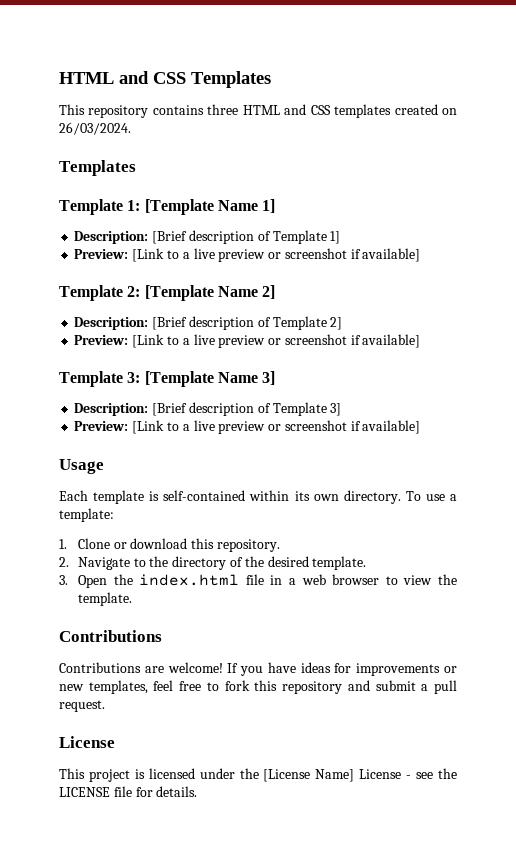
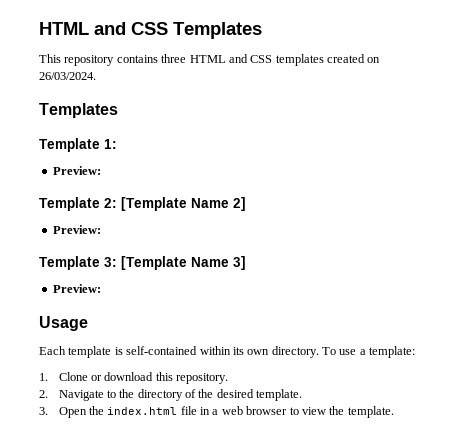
- Template 1: [Template Name 1]
- Description: [Brief description of Template 1]
- Preview: [Link to a live preview or screenshot if available]
+ Template 1:
+ Preview:
  Template 2: [Template Name 2]
- Description: [Brief description of Template 2]
- Preview: [Link to a live preview or screenshot if available]
+ Preview:
  Template 3: [Template Name 3]
- Description: [Brief description of Template 3]
- Preview: [Link to a live preview or screenshot if available]
+ Preview:
  3. Open the index.html file in a web browser to view the template.
- Contributions
- Contributions are welcome! If you have ideas for improvements or new templates, feel free to fork this repository and submit a pull request.
- License
- This project is licensed under the [License Name] License - see the LICENSE file for details.

